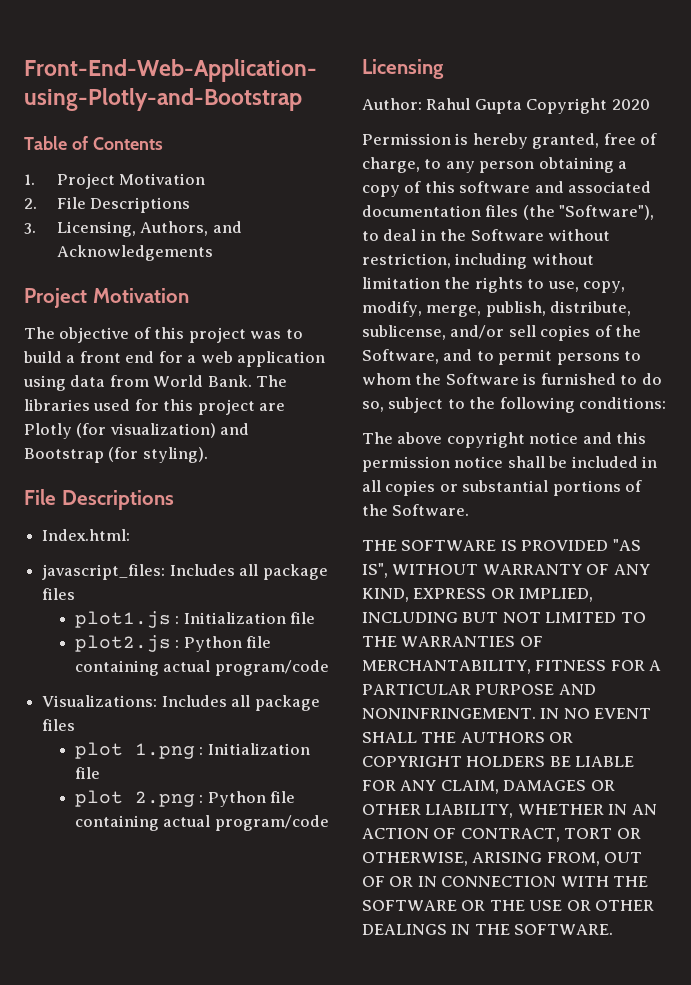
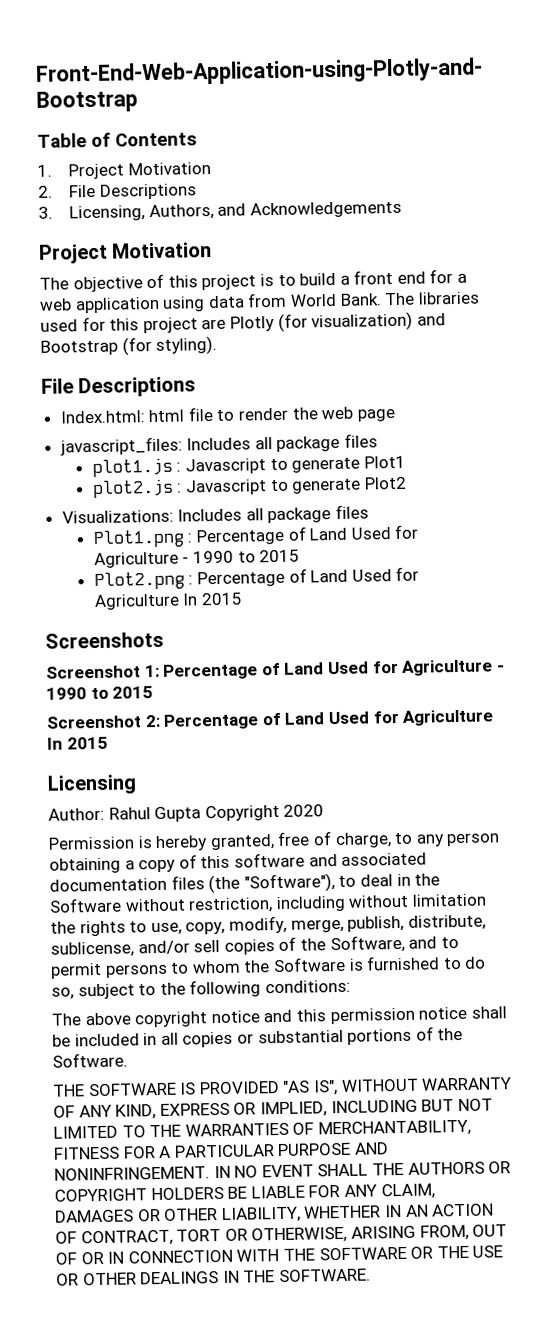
- The objective of this project was to build a front end for a web application using data from World Bank.
+ The objective of this project is to build a front end for a web application using data from World Bank.
- Index.html:
+ Index.html: html file to render the web page
- plot1.js : Initialization file
- plot2.js : Python file containing actual program/code
+ plot1.js : Javascript to generate Plot1
+ plot2.js : Javascript to generate Plot2
- plot 1.png : Initialization file
- plot 2.png : Python file containing actual program/code
+ Plot1.png : Percentage of Land Used for Agriculture - 1990 to 2015
+ Plot2.png : Percentage of Land Used for Agriculture In 2015
+ Screenshots
+ Screenshot 1: Percentage of Land Used for Agriculture - 1990 to 2015
+ Screenshot 2: Percentage of Land Used for Agriculture In 2015

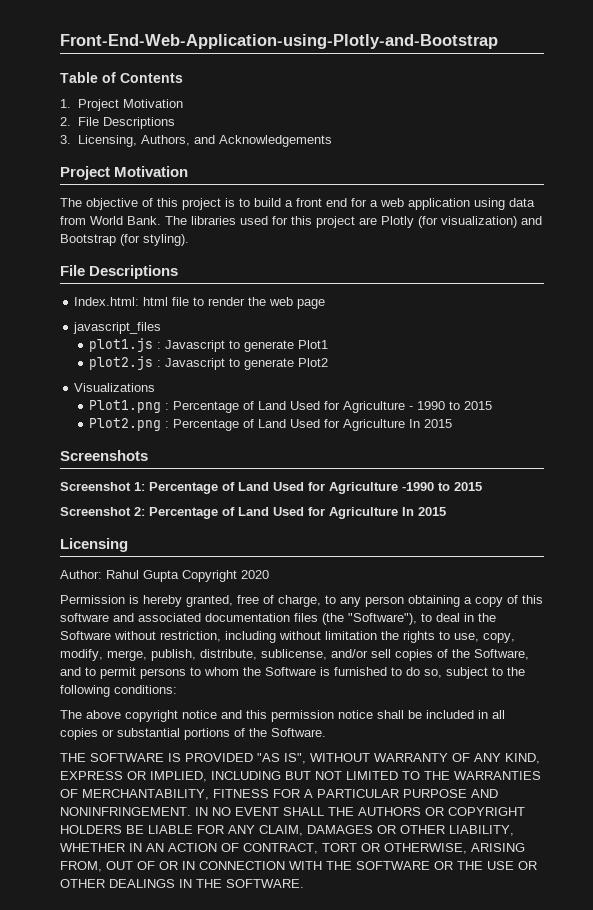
- javascript_files: Includes all package files
+ javascript_files
- Visualizations: Includes all package files
+ Visualizations
- Screenshot 1: Percentage of Land Used for Agriculture - 1990 to 2015
+ Screenshot 1: Percentage of Land Used for Agriculture -1990 to 2015

